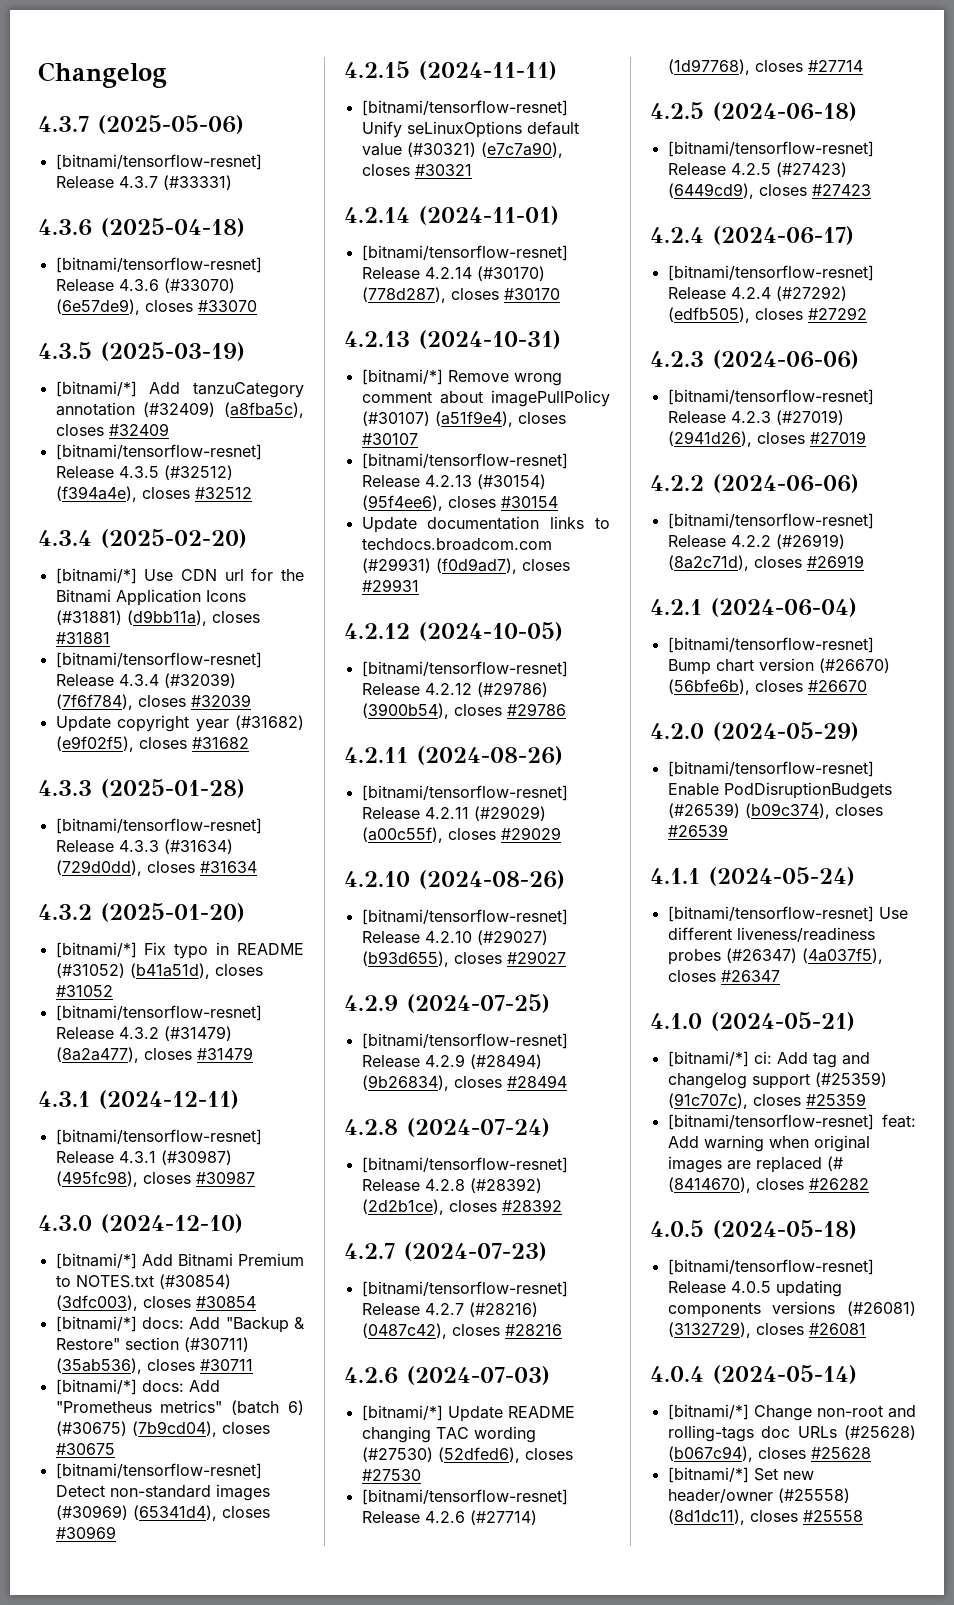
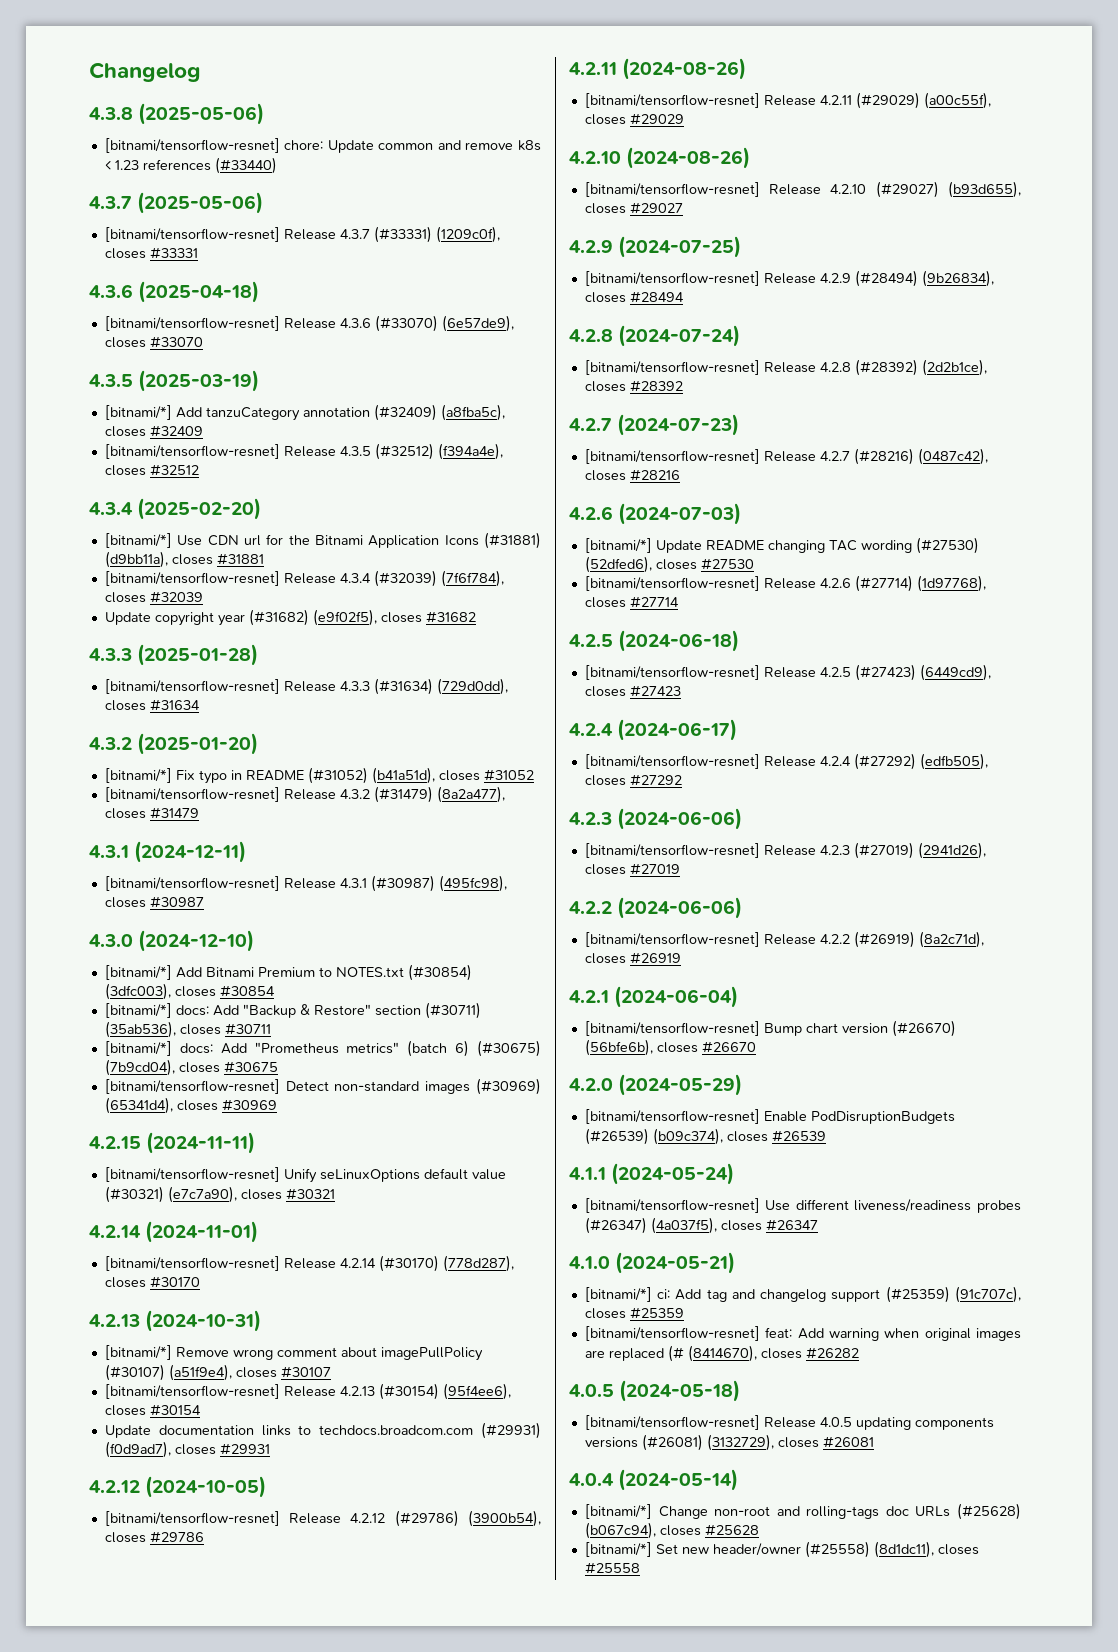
+ 4.3.8 (2025-05-06)
+ [bitnami/tensorflow-resnet] chore: Update common and remove k8s < 1.23 references (#33440)
- [bitnami/tensorflow-resnet] Release 4.3.7 (#33331)
+ [bitnami/tensorflow-resnet] Release 4.3.7 (#33331) (1209c0f), closes #33331

